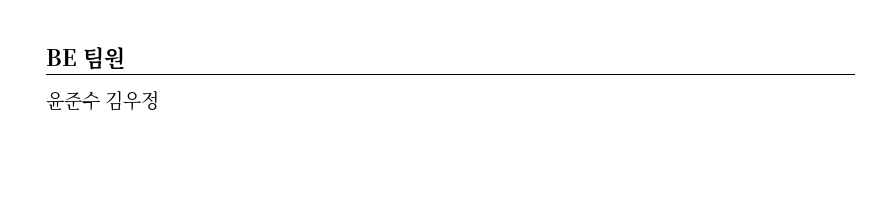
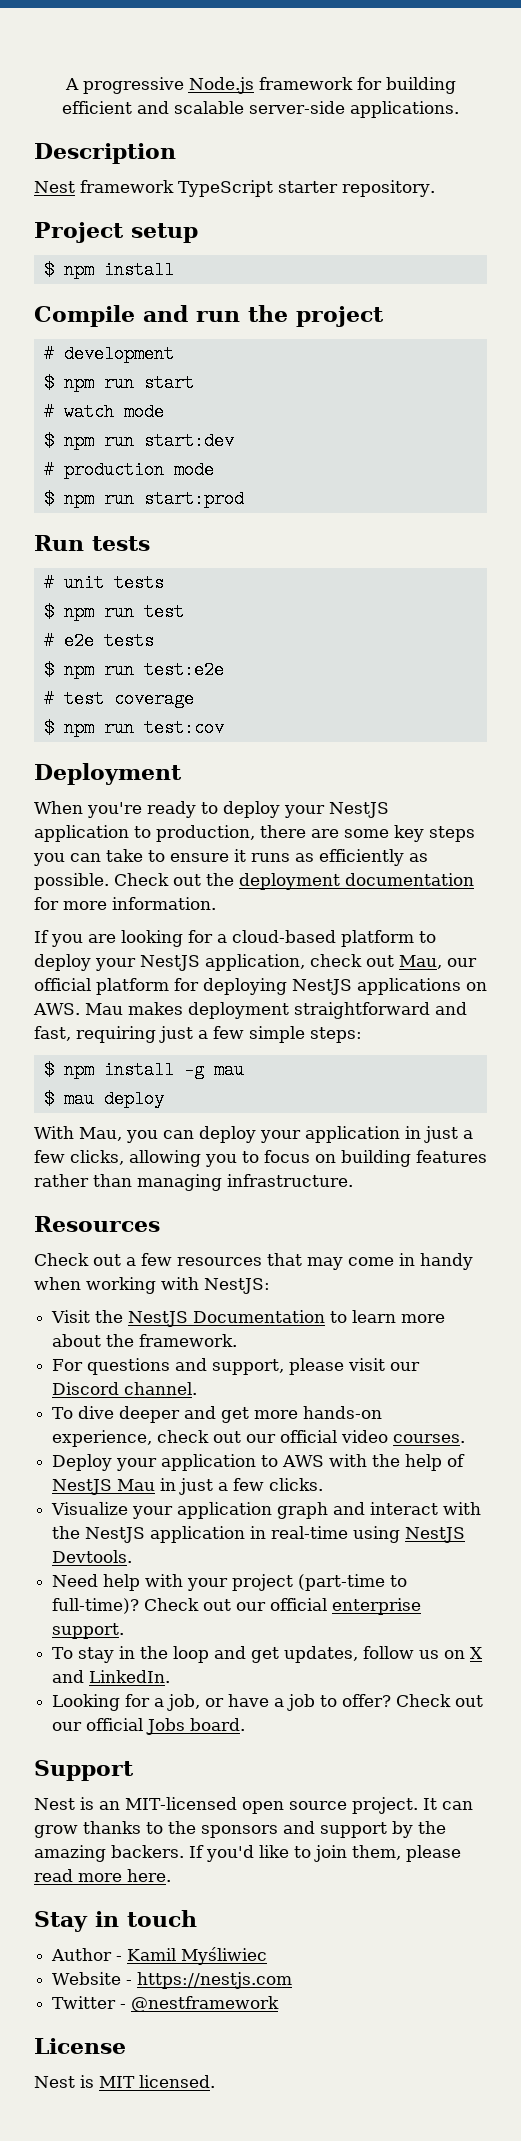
- BE 팀원
- 윤준수 김우정
+ A progressive Node.js framework for building efficient and scalable server-side applications.
+ Description
+ Nest framework TypeScript starter repository.
+ Project setup
+ $ npm install
+ Compile and run the project
+ # development
+ $ npm run start
+ # watch mode
+ $ npm run start:dev
+ # production mode
+ $ npm run start:prod
+ Run tests
+ # unit tests
+ $ npm run test
+ # e2e tests
+ $ npm run test:e2e
+ # test coverage
+ $ npm run test:cov
+ Deployment
+ When you're ready to deploy your NestJS application to production, there are some key steps you can take to ensure it runs as efficiently as possible. Check out the deployment documentation for more information.
+ If you are looking for a cloud-based platform to deploy your NestJS application, check out Mau, our official platform for deploying NestJS applications on AWS. Mau makes deployment straightforward and fast, requiring just a few simple steps:
+ $ npm install -g mau
+ $ mau deploy
+ With Mau, you can deploy your application in just a few clicks, allowing you to focus on building features rather than managing infrastructure.
+ Resources
+ Check out a few resources that may come in handy when working with NestJS:
+ Visit the NestJS Documentation to learn more about the framework.
+ For questions and support, please visit our Discord channel.
+ To dive deeper and get more hands-on experience, check out our official video courses.
+ Deploy your application to AWS with the help of NestJS Mau in just a few clicks.
+ Visualize your application graph and interact with the NestJS application in real-time using NestJS Devtools.
+ Need help with your project (part-time to full-time)? Check out our official enterprise support.
+ To stay in the loop and get updates, follow us on X and LinkedIn.
+ Looking for a job, or have a job to offer? Check out our official Jobs board.
+ Support
+ Nest is an MIT-licensed open source project. It can grow thanks to the sponsors and support by the amazing backers. If you'd like to join them, please read more here.
+ Stay in touch
+ Author - Kamil Myśliwiec
+ Website - https://nestjs.com
+ Twitter - @nestframework
+ License
+ Nest is MIT licensed.

